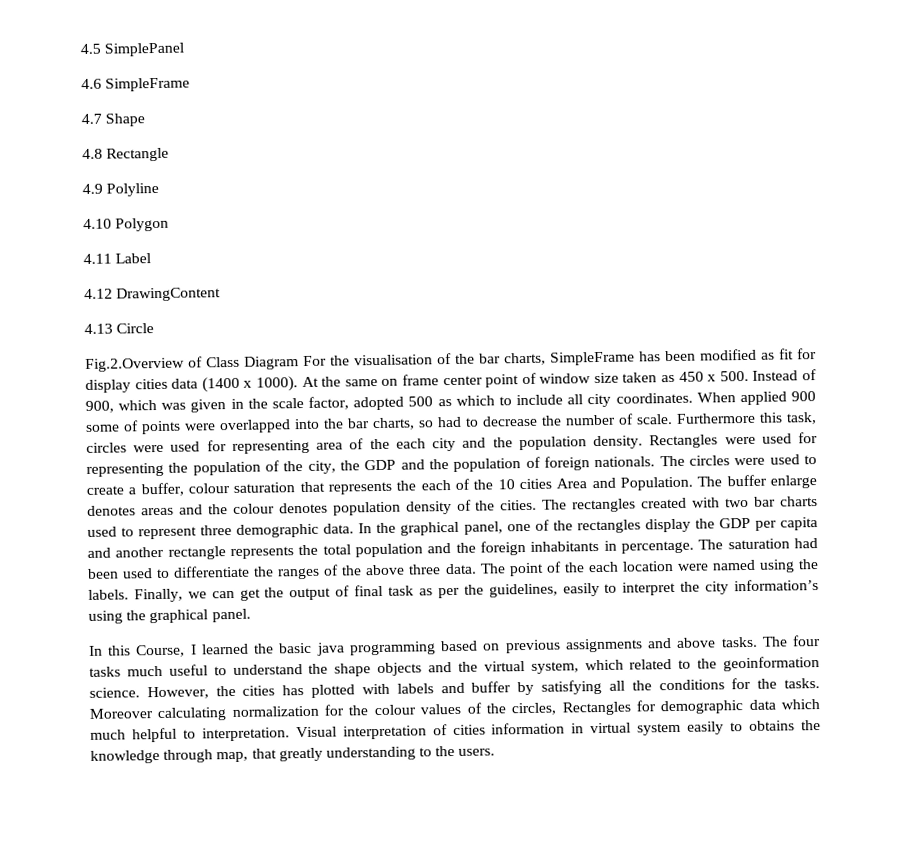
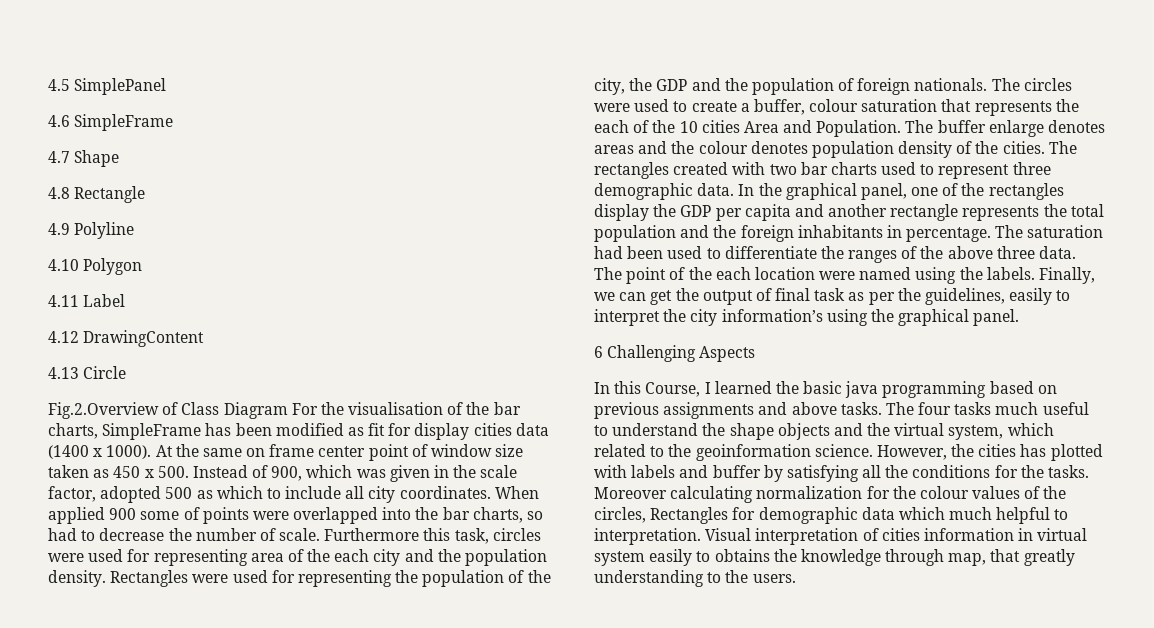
+ 6 Challenging Aspects

